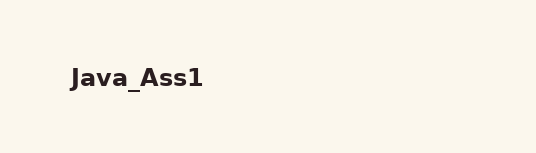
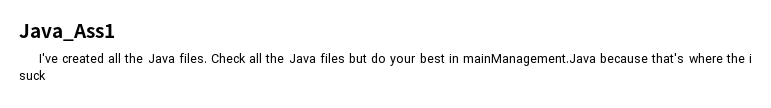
+ I've created all the Java files. Check all the Java files but do your best in mainManagement.Java because that's where the i suck

